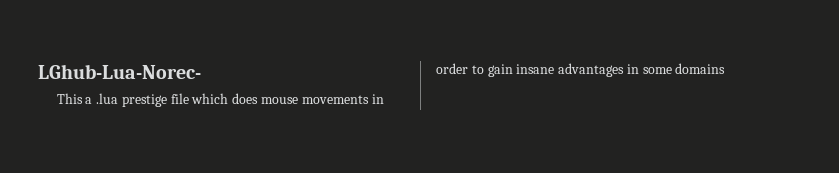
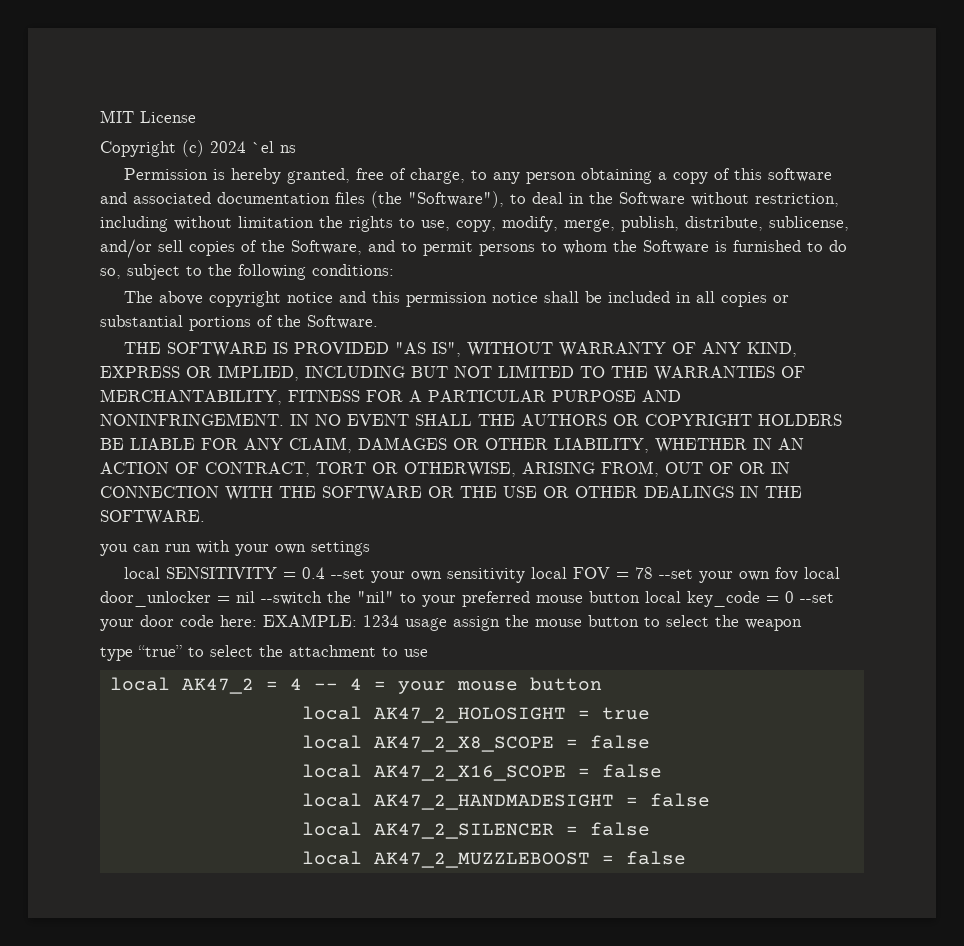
- LGhub-Lua-Norec-
- This a .lua prestige file which does mouse movements in order to gain insane advantages in some domains
+ MIT License
+ Copyright (c) 2024 `el ns
+ Permission is hereby granted, free of charge, to any person obtaining a copy of this software and associated documentation files (the "Software"), to deal in the Software without restriction, including without limitation the rights to use, copy, modify, merge, publish, distribute, sublicense, and/or sell copies of the Software, and to permit persons to whom the Software is furnished to do so, subject to the following conditions:
+ The above copyright notice and this permission notice shall be included in all copies or substantial portions of the Software.
+ THE SOFTWARE IS PROVIDED "AS IS", WITHOUT WARRANTY OF ANY KIND, EXPRESS OR IMPLIED, INCLUDING BUT NOT LIMITED TO THE WARRANTIES OF MERCHANTABILITY, FITNESS FOR A PARTICULAR PURPOSE AND NONINFRINGEMENT. IN NO EVENT SHALL THE AUTHORS OR COPYRIGHT HOLDERS BE LIABLE FOR ANY CLAIM, DAMAGES OR OTHER LIABILITY, WHETHER IN AN ACTION OF CONTRACT, TORT OR OTHERWISE, ARISING FROM, OUT OF OR IN CONNECTION WITH THE SOFTWARE OR THE USE OR OTHER DEALINGS IN THE SOFTWARE.
+ you can run with your own settings
+ local SENSITIVITY = 0.4 --set your own sensitivity local FOV = 78 --set your own fov local door_unlocker = nil --switch the "nil" to your preferred mouse button local key_code = 0 --set your door code here: EXAMPLE: 1234 usage assign the mouse button to select the weapon
+ type “true” to select the attachment to use
+ local AK47_2 = 4 -- 4 = your mouse button
+ local AK47_2_HOLOSIGHT = true
+ local AK47_2_X8_SCOPE = false
+ local AK47_2_X16_SCOPE = false
+ local AK47_2_HANDMADESIGHT = false
+ local AK47_2_SILENCER = false
+ local AK47_2_MUZZLEBOOST = false

